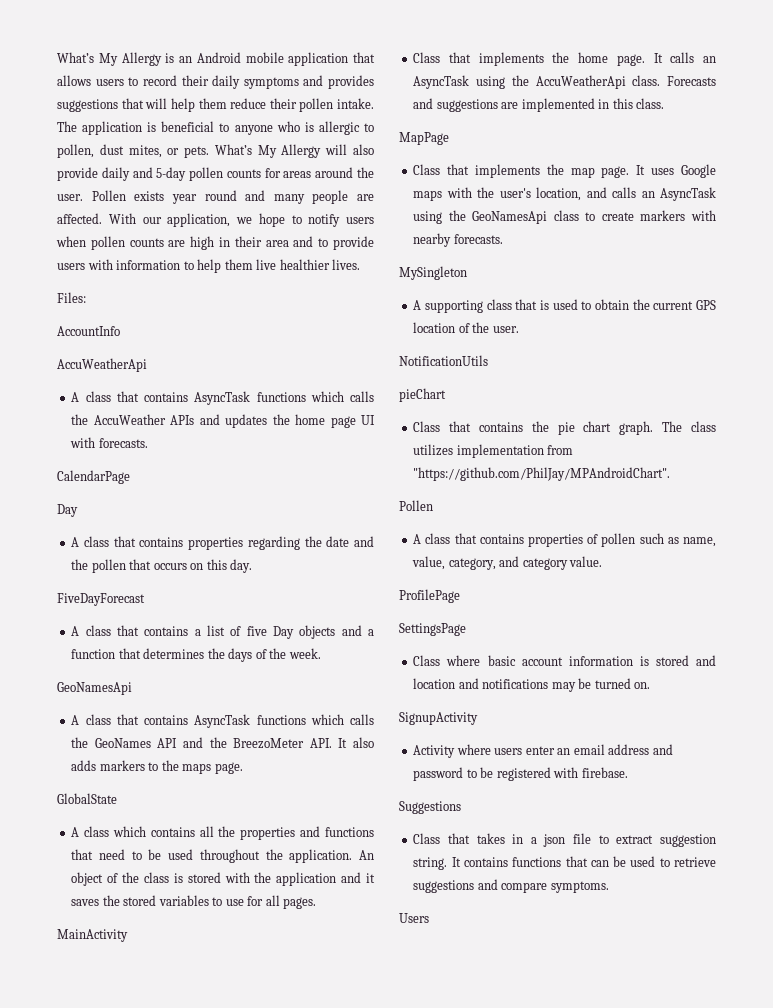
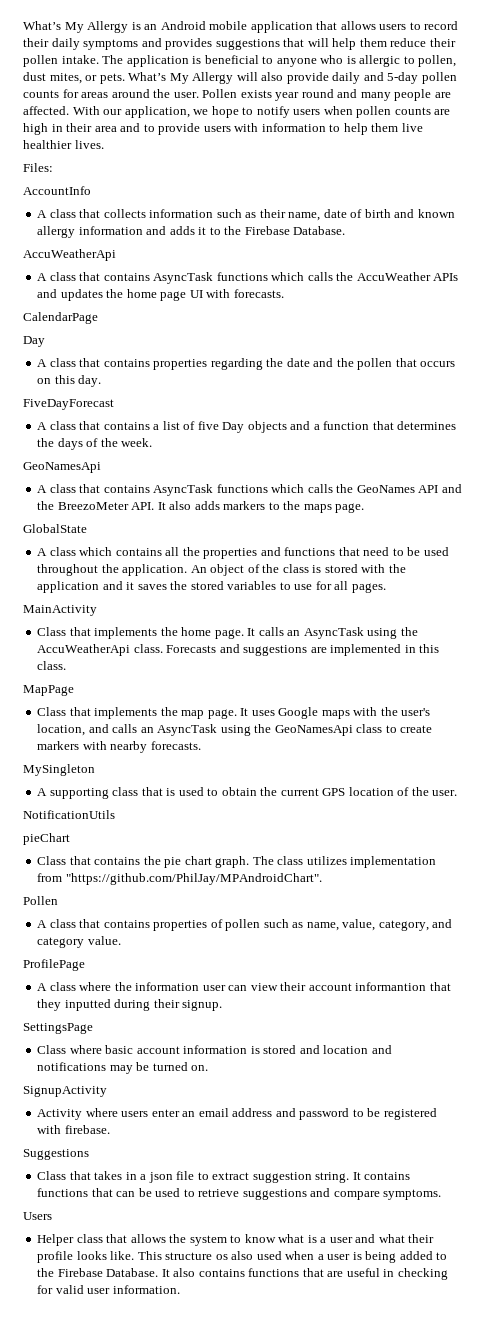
+ A class that collects information such as their name, date of birth and known allergy information and adds it to the Firebase Database.
+ A class where the information user can view their account informantion that they inputted during their signup.
+ Helper class that allows the system to know what is a user and what their profile looks like. This structure os also used when a user is being added to the Firebase Database. It also contains functions that are useful in checking for valid user information.

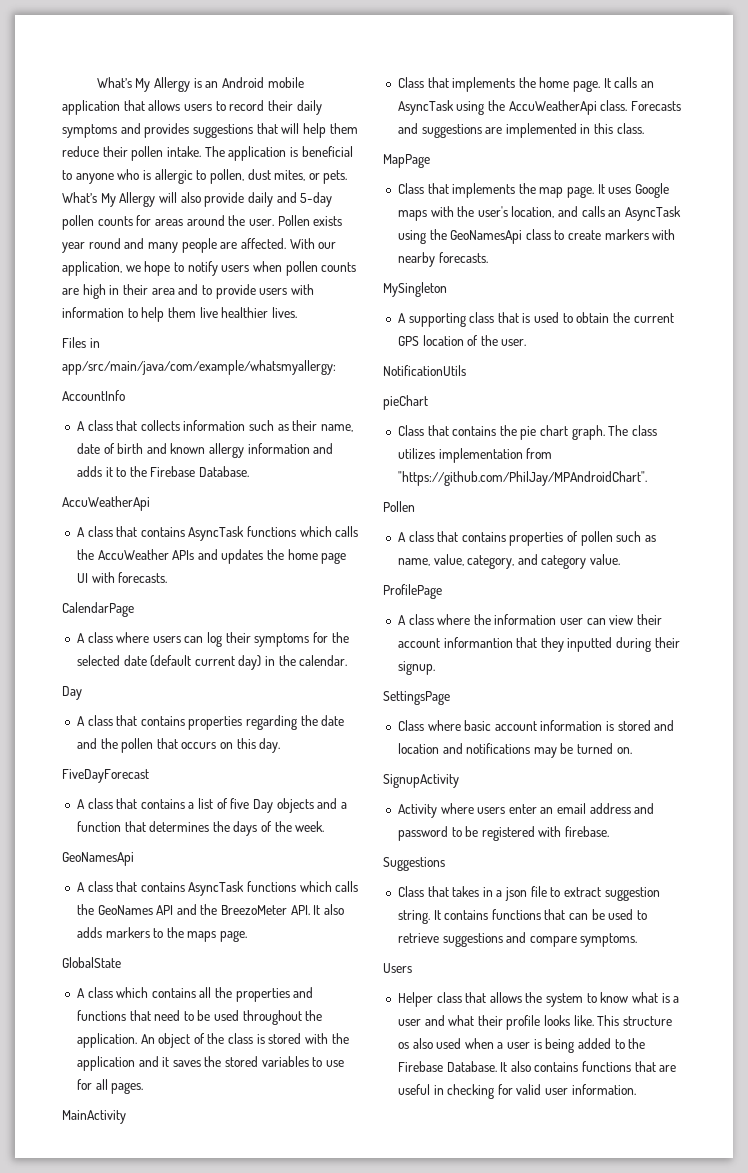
- Files:
+ Files in app/src/main/java/com/example/whatsmyallergy:
+ A class where users can log their symptoms for the selected date (default current day) in the calendar.

